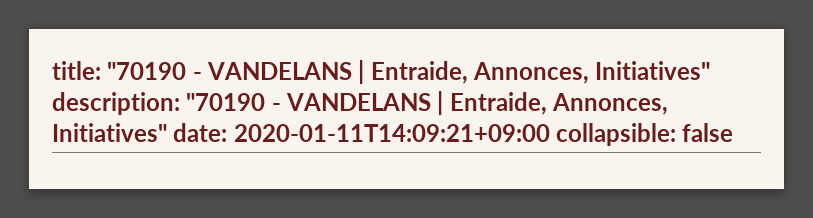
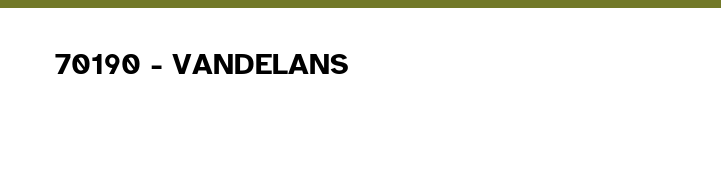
- title: "70190 - VANDELANS | Entraide, Annonces, Initiatives" description: "70190 - VANDELANS | Entraide, Annonces, Initiatives" date: 2020-01-11T14:09:21+09:00 collapsible: false
+ 70190 - VANDELANS

